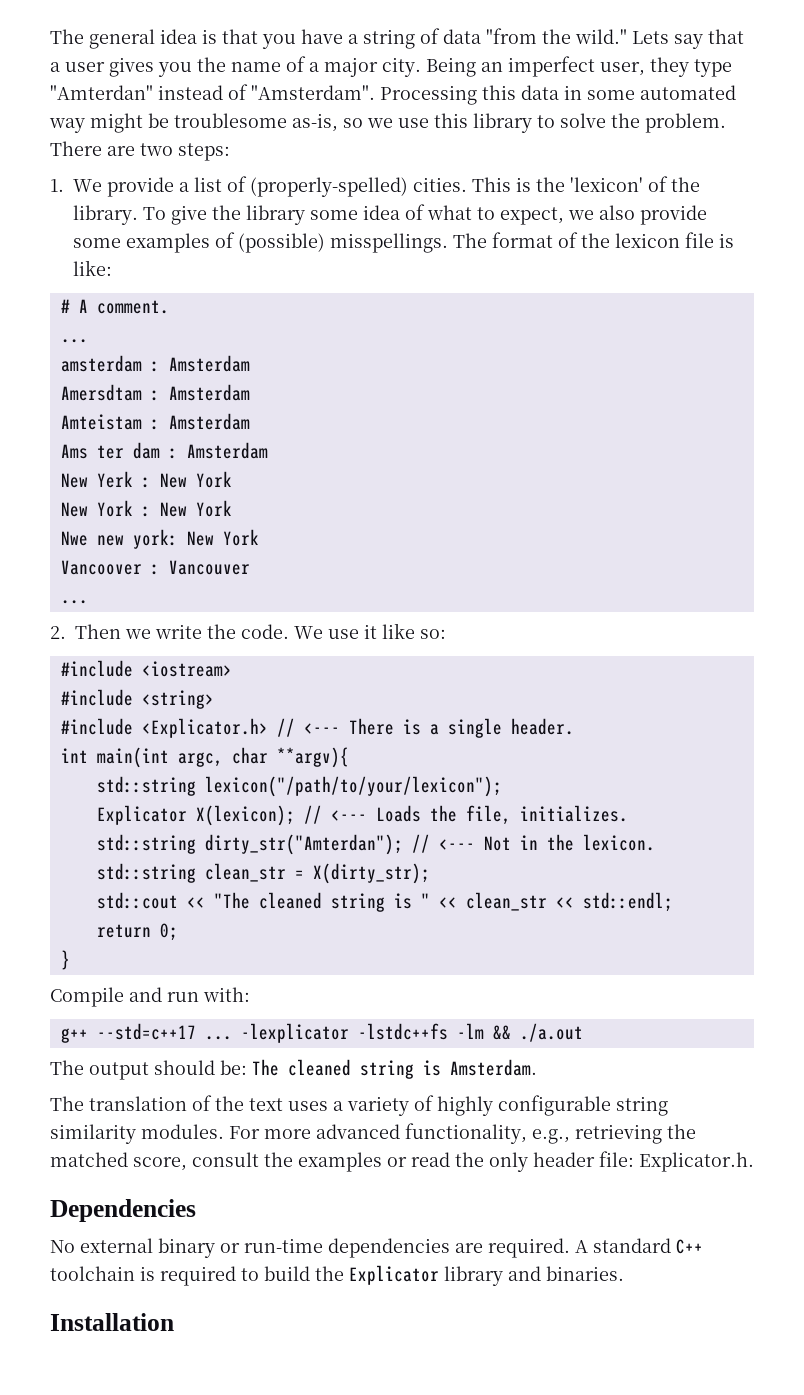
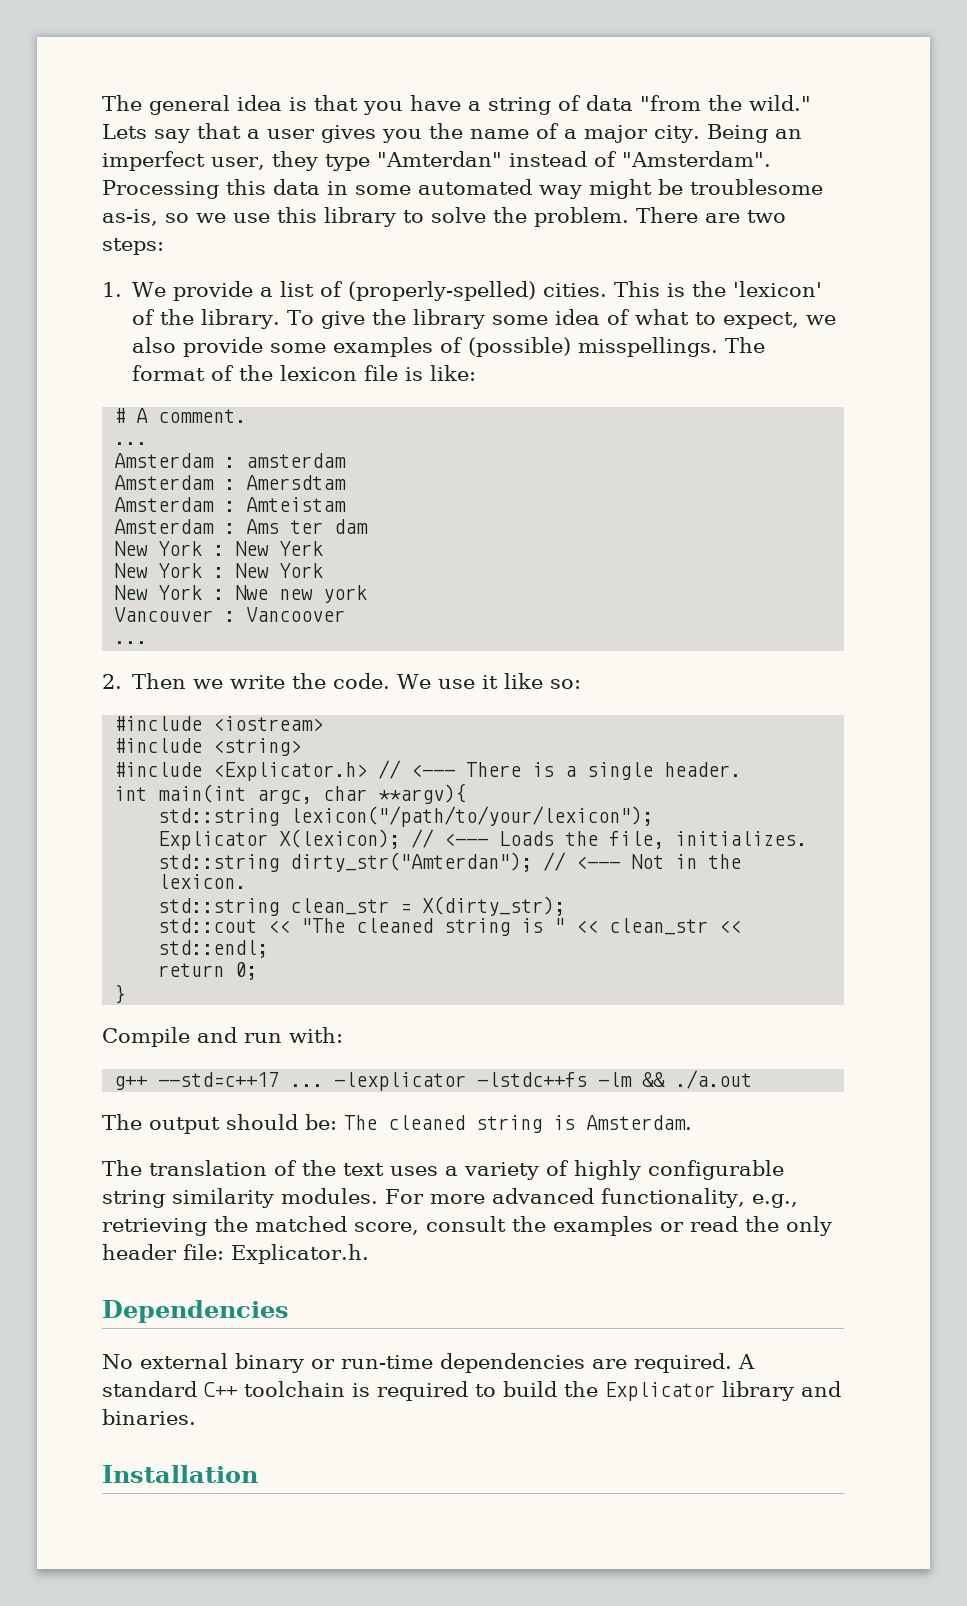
- amsterdam : Amsterdam
- Amersdtam : Amsterdam
- Amteistam : Amsterdam
- Ams ter dam : Amsterdam
- New Yerk : New York
+ Amsterdam : amsterdam
+ Amsterdam : Amersdtam
+ Amsterdam : Amteistam
+ Amsterdam : Ams ter dam
+ New York : New Yerk
+ New York : New York
- New York : New York
- Nwe new york: New York
- Vancoover : Vancouver
+ New York : Nwe new york
+ Vancouver : Vancoover

